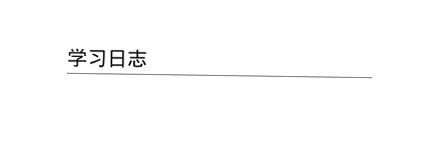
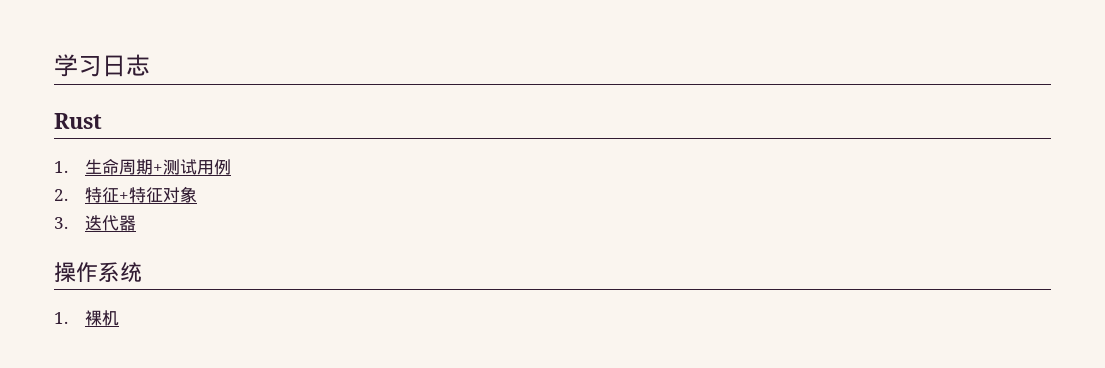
+ Rust
+ 1.生命周期+测试用例
+ 2.特征+特征对象
+ 3.迭代器
+ 操作系统
+ 1.裸机

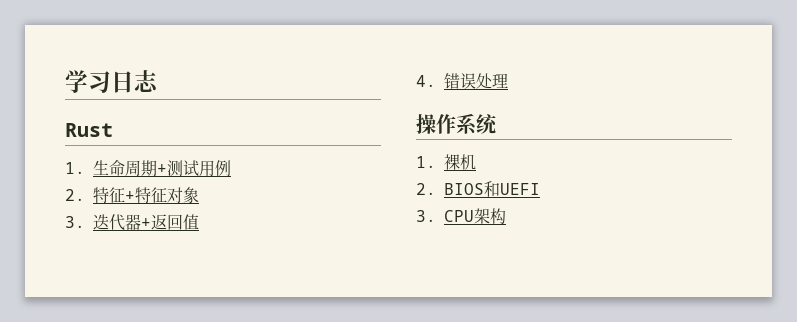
- 3.迭代器
+ 3.迭代器+返回值
+ 4.错误处理
+ 2. BIOS和UEFI
+ 3. CPU架构

